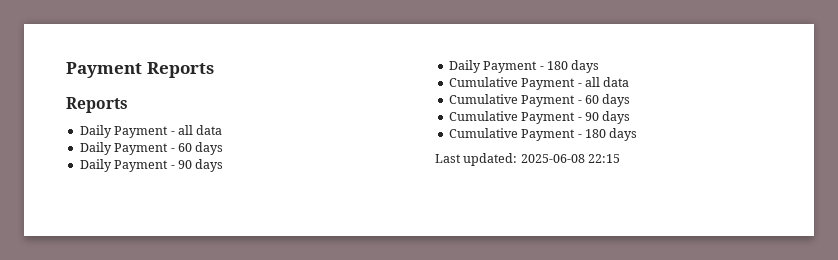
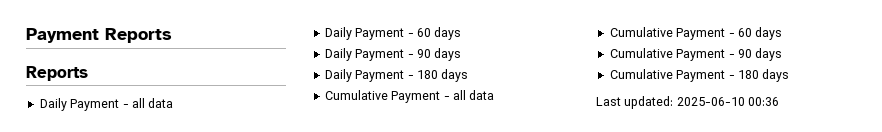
- Last updated: 2025-06-08 22:15
+ Last updated: 2025-06-10 00:36

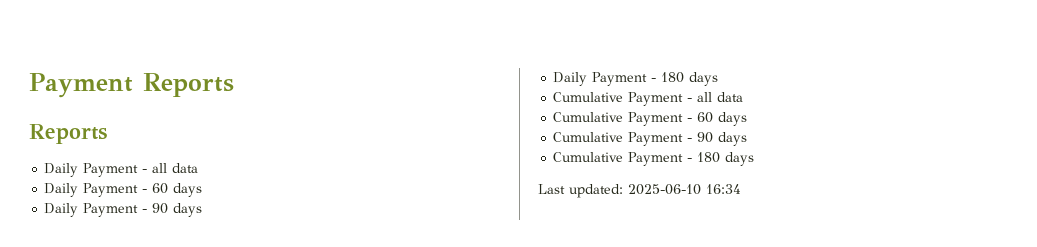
- Last updated: 2025-06-10 00:36
+ Last updated: 2025-06-10 16:34

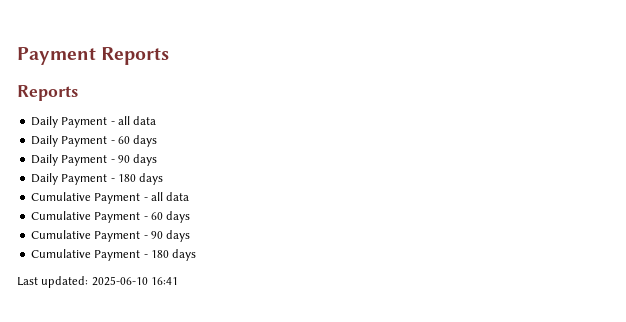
- Last updated: 2025-06-10 16:34
+ Last updated: 2025-06-10 16:41

